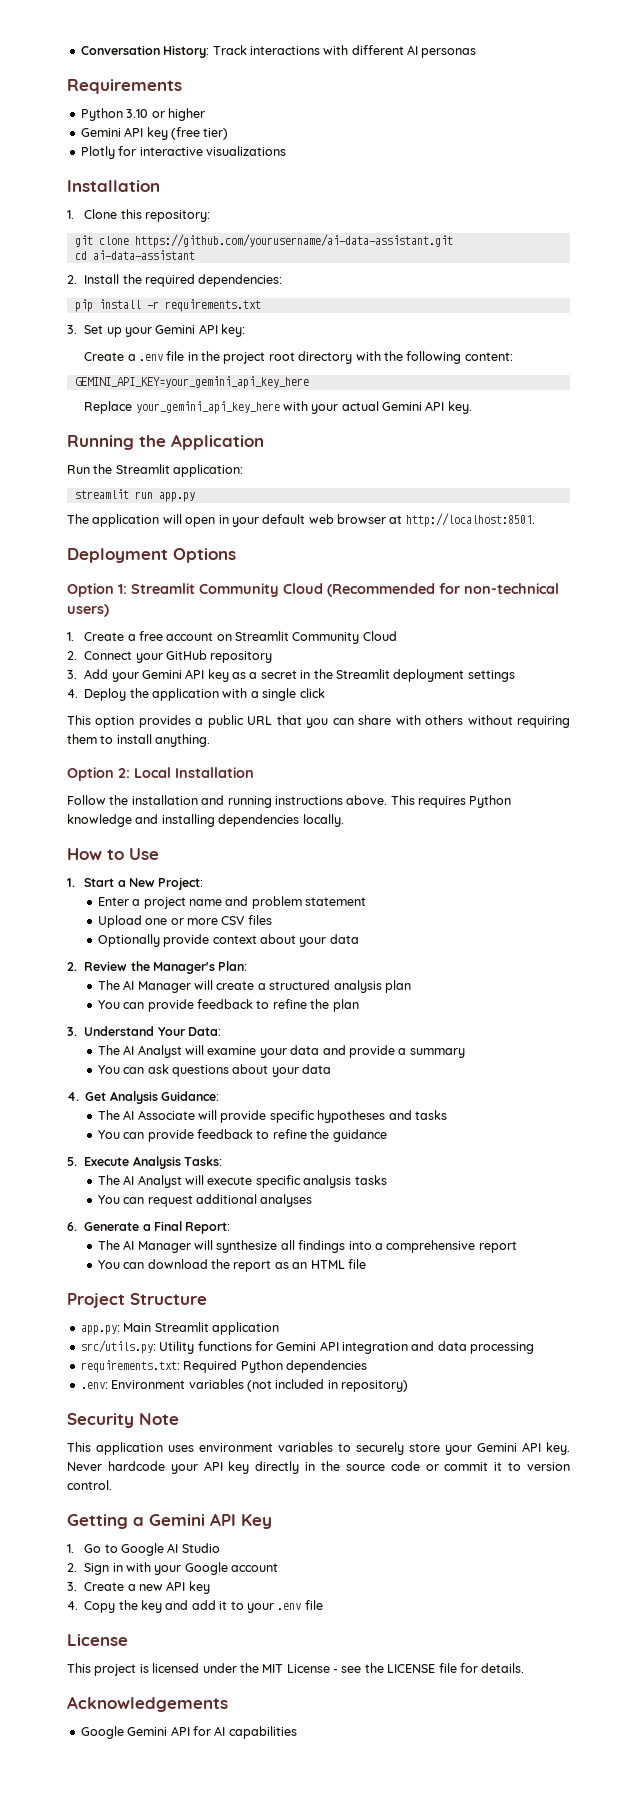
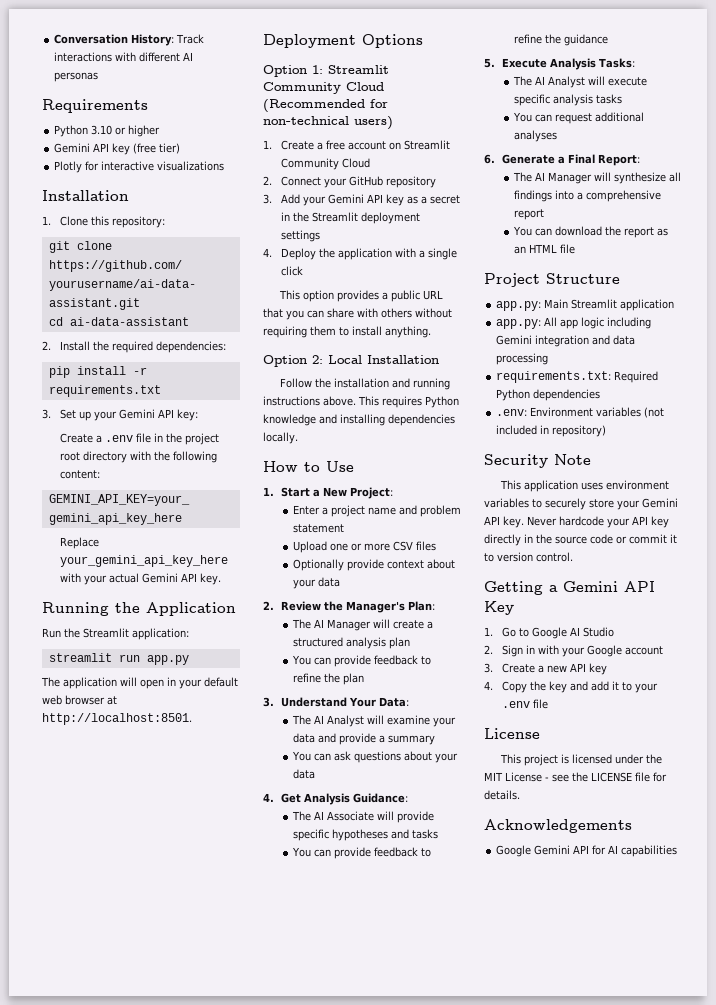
- src/utils.py: Utility functions for Gemini API integration and data processing
+ app.py: All app logic including Gemini integration and data processing

